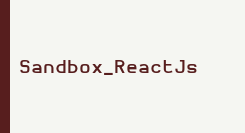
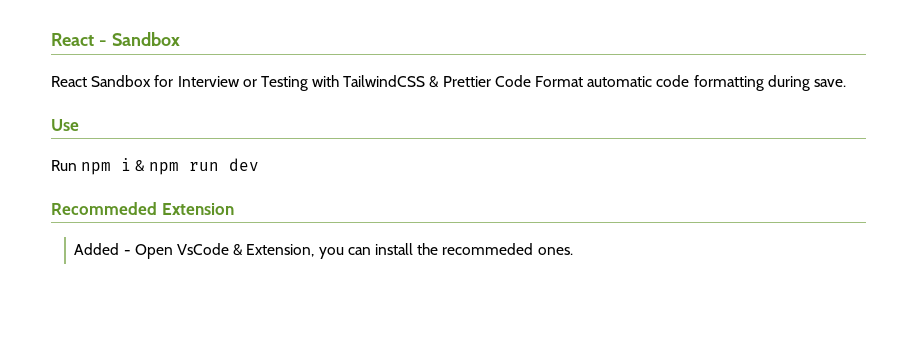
- Sandbox_ReactJs
+ React - Sandbox
+ React Sandbox for Interview or Testing with TailwindCSS & Prettier Code Format automatic code formatting during save.
+ Use
+ Run npm i & npm run dev
+ Recommeded Extension
+ Added - Open VsCode & Extension, you can install the recommeded ones.

